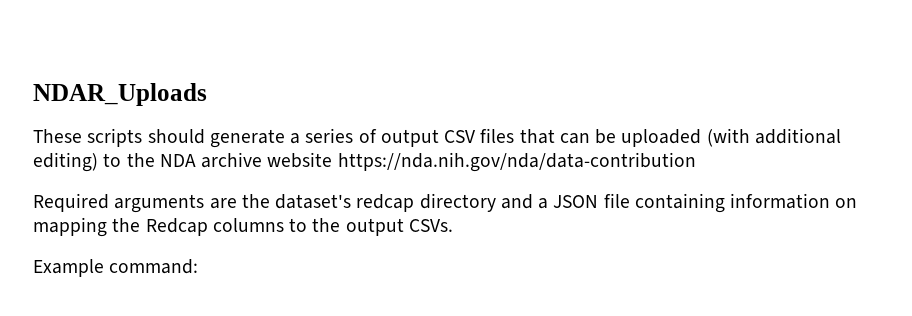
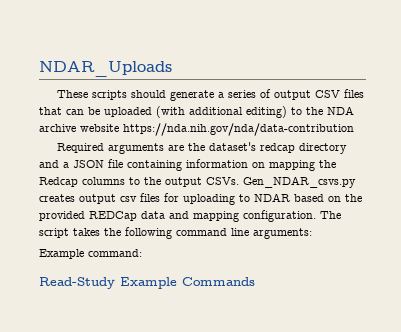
+ Gen_NDAR_csvs.py creates output csv files for uploading to NDAR based on the provided REDCap data and mapping configuration. The script takes the following command line arguments:
+ Read-Study Example Commands

